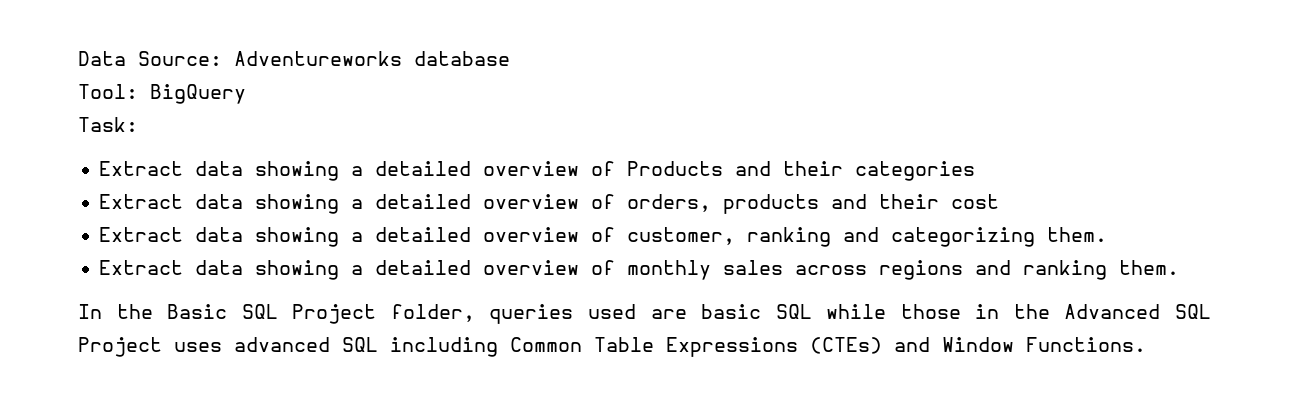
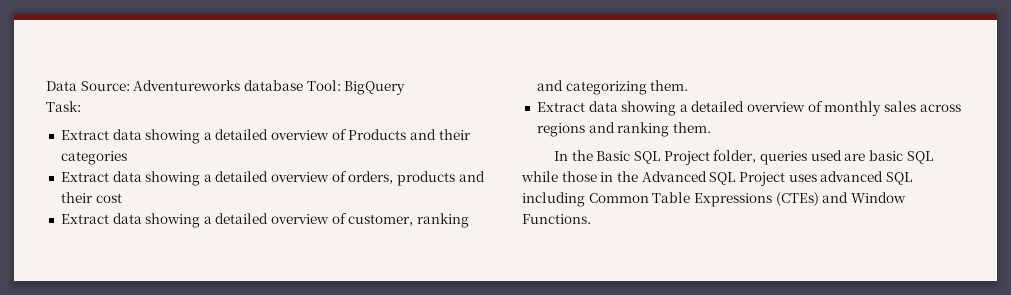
- Data Source: Adventureworks database
- Tool: BigQuery
+ Data Source: Adventureworks database Tool: BigQuery

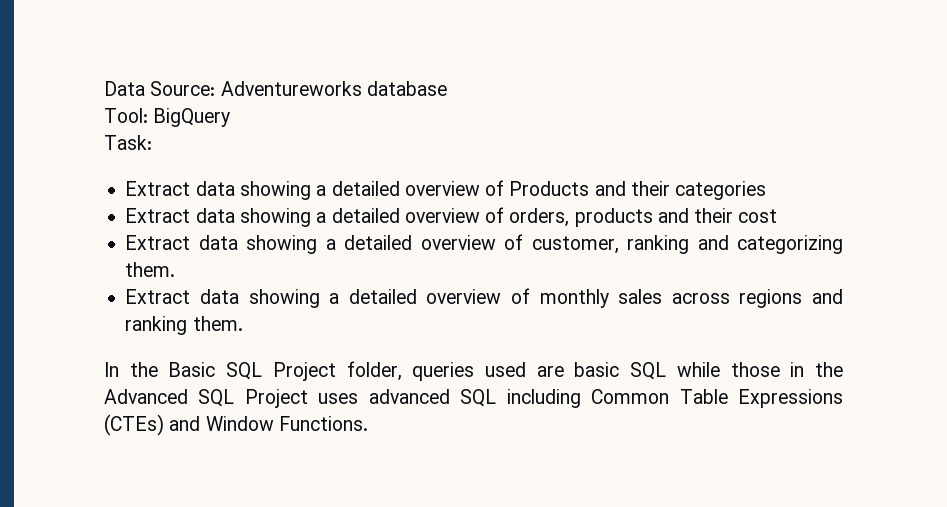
- Data Source: Adventureworks database Tool: BigQuery
+ Data Source: Adventureworks database
+ Tool: BigQuery

